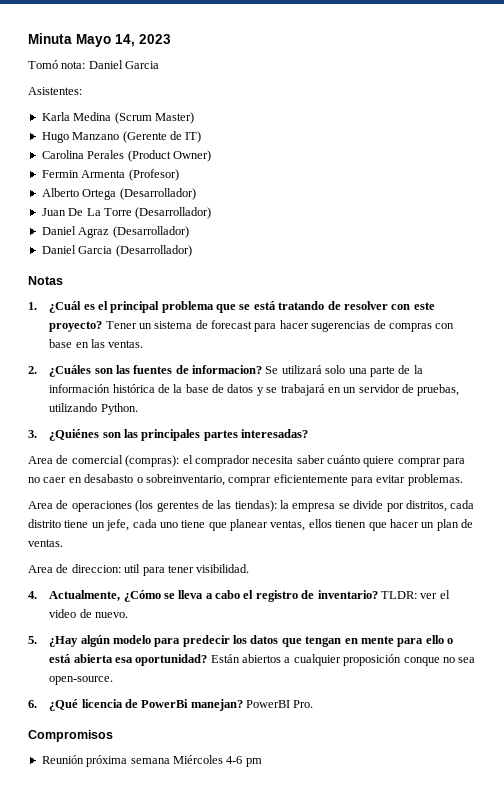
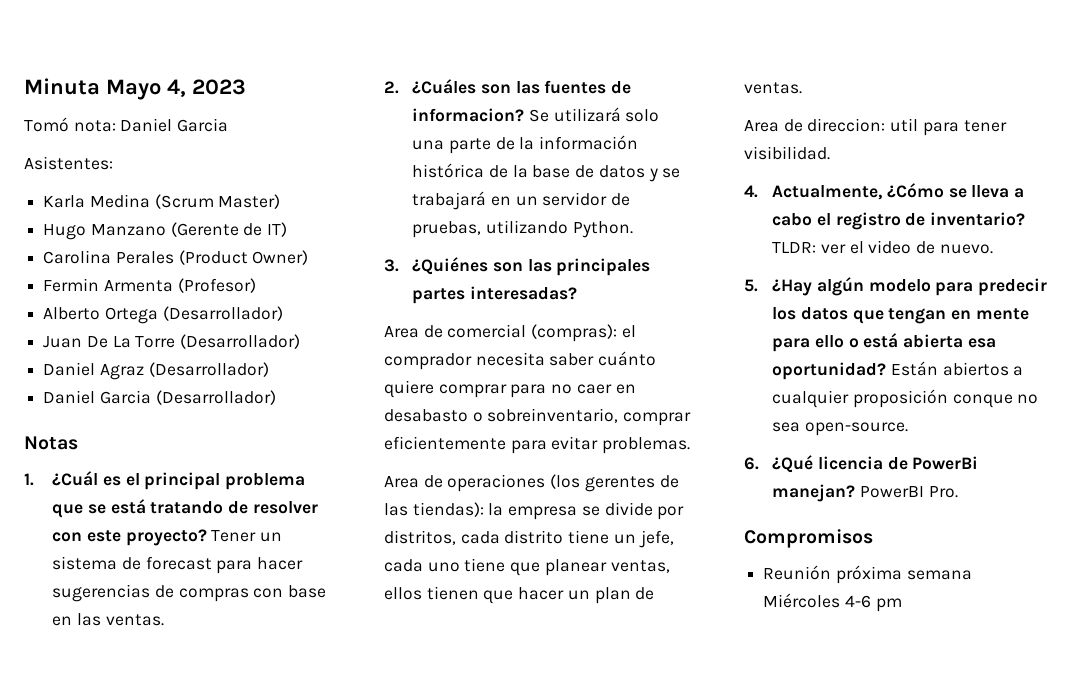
- Minuta Mayo 14, 2023
+ Minuta Mayo 4, 2023

